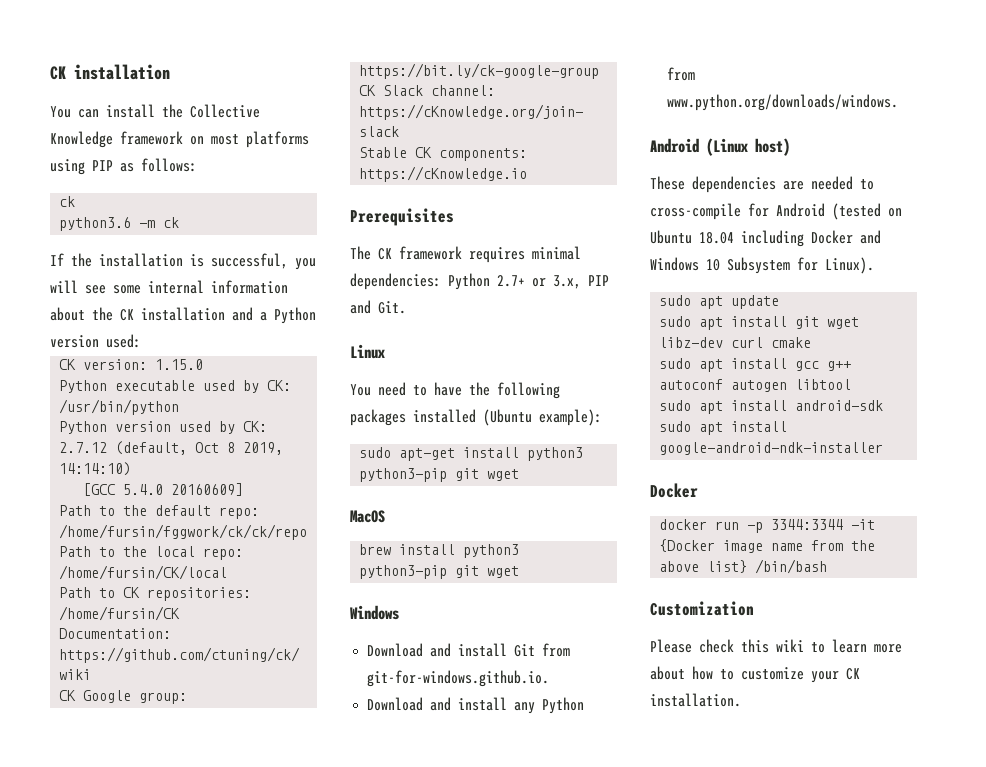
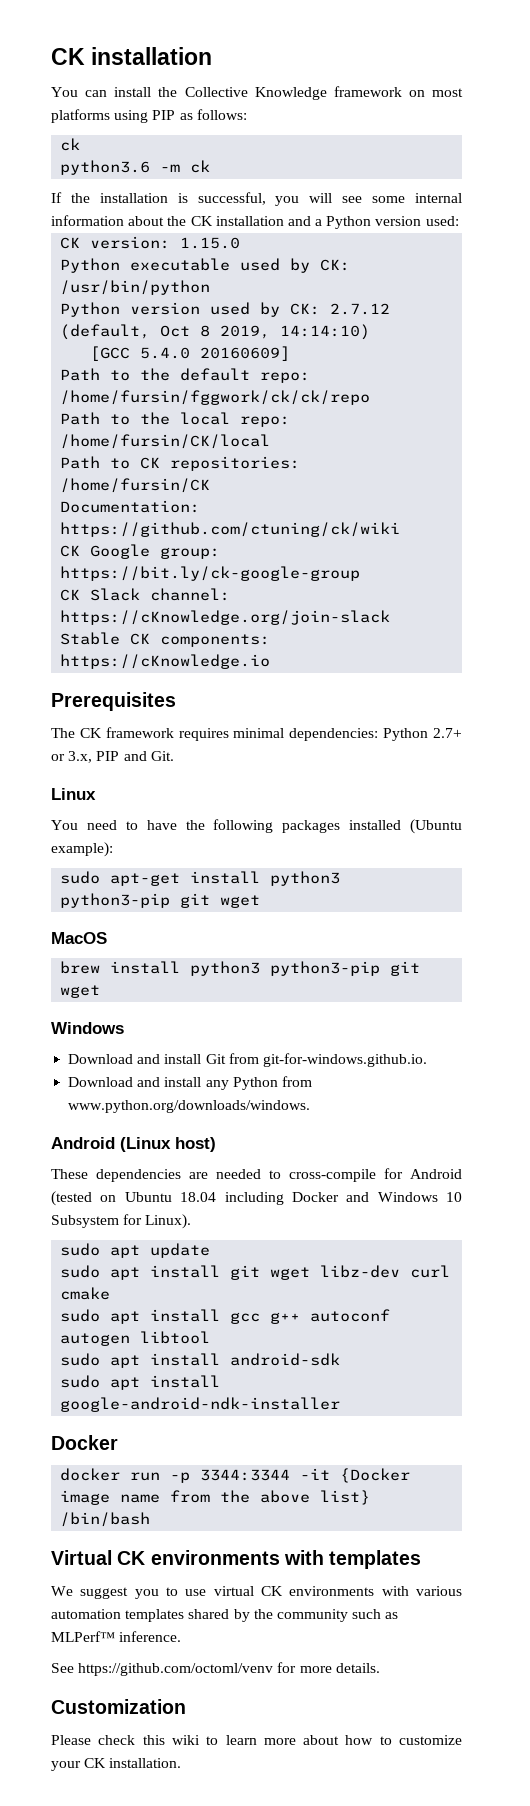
+ Virtual CK environments with templates
+ We suggest you to use virtual CK environments with various automation templates shared by the community such as MLPerf™ inference.
+ See https://github.com/octoml/venv for more details.

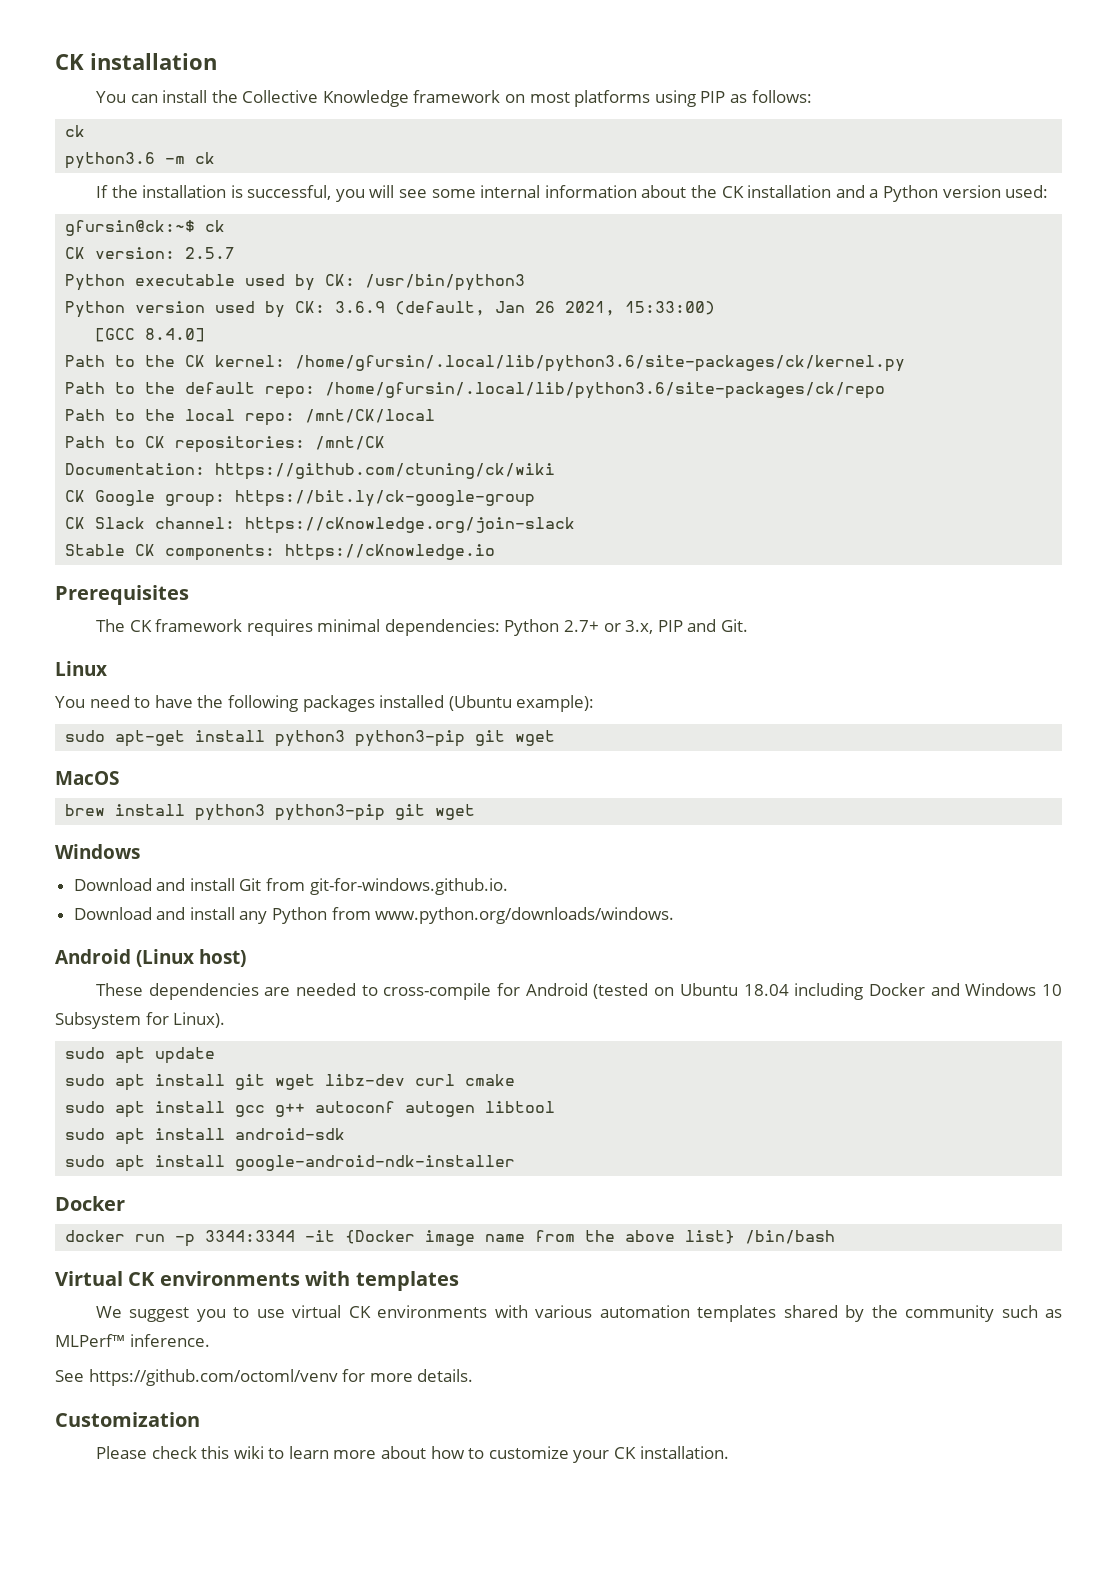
+ gfursin@ck:~$ ck
- CK version: 1.15.0
+ CK version: 2.5.7
- Python executable used by CK: /usr/bin/python
+ Python executable used by CK: /usr/bin/python3
- Python version used by CK: 2.7.12 (default, Oct 8 2019, 14:14:10)
- [GCC 5.4.0 20160609]
+ Python version used by CK: 3.6.9 (default, Jan 26 2021, 15:33:00)
+ [GCC 8.4.0]
+ Path to the CK kernel: /home/gfursin/.local/lib/python3.6/site-packages/ck/kernel.py
- Path to the default repo: /home/fursin/fggwork/ck/ck/repo
+ Path to the default repo: /home/gfursin/.local/lib/python3.6/site-packages/ck/repo
- Path to the local repo: /home/fursin/CK/local
+ Path to the local repo: /mnt/CK/local
- Path to CK repositories: /home/fursin/CK
+ Path to CK repositories: /mnt/CK

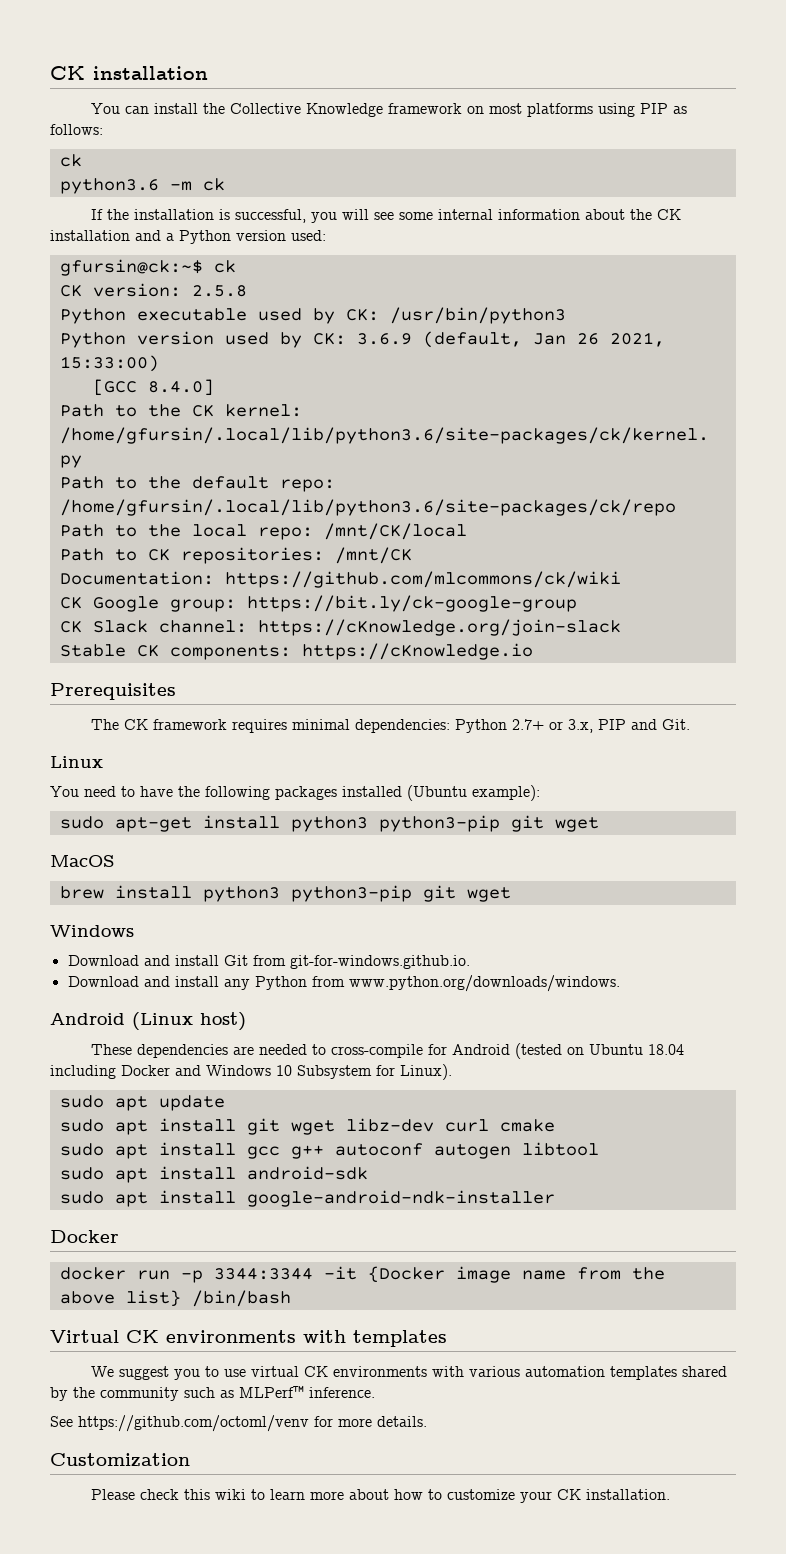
- CK version: 2.5.7
+ CK version: 2.5.8
- Documentation: https://github.com/ctuning/ck/wiki
+ Documentation: https://github.com/mlcommons/ck/wiki

